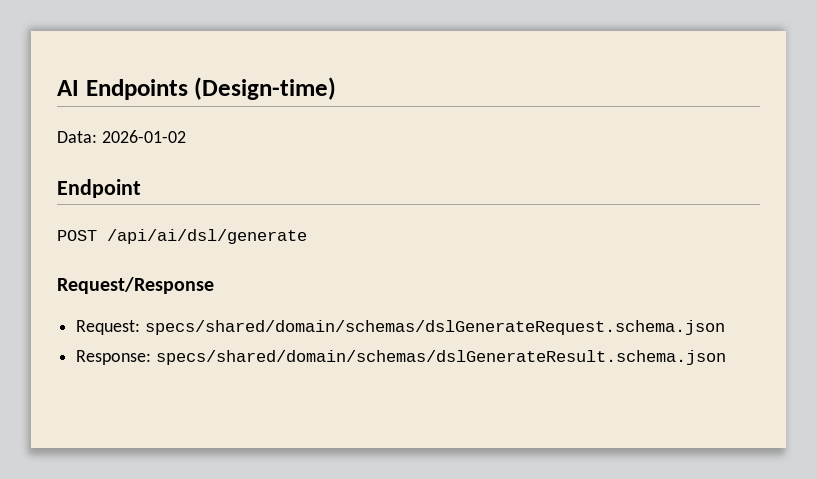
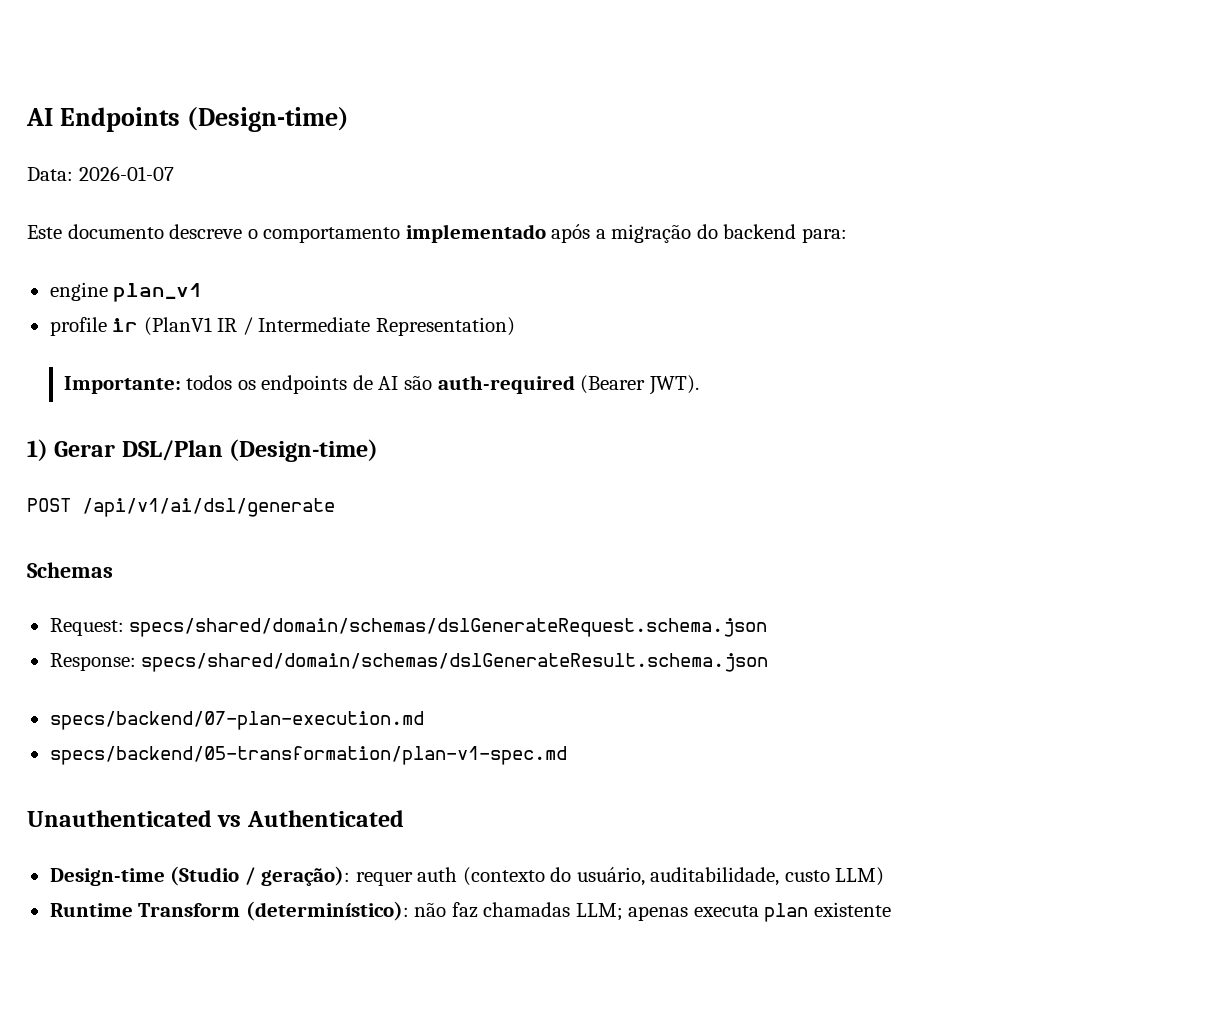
- Data: 2026-01-02
- Endpoint
+ Data: 2026-01-07
+ Este documento descreve o comportamento implementado após a migração do backend para:
+ engine plan_v1
+ profile ir (PlanV1 IR / Intermediate Representation)
+ Importante: todos os endpoints de AI são auth-required (Bearer JWT).
+ 1) Gerar DSL/Plan (Design-time)
- POST /api/ai/dsl/generate
- Request/Response
+ POST /api/v1/ai/dsl/generate
+ Schemas
+ specs/backend/07-plan-execution.md
+ specs/backend/05-transformation/plan-v1-spec.md
+ Unauthenticated vs Authenticated
+ Design-time (Studio / geração): requer auth (contexto do usuário, auditabilidade, custo LLM)
+ Runtime Transform (determinístico): não faz chamadas LLM; apenas executa plan existente

